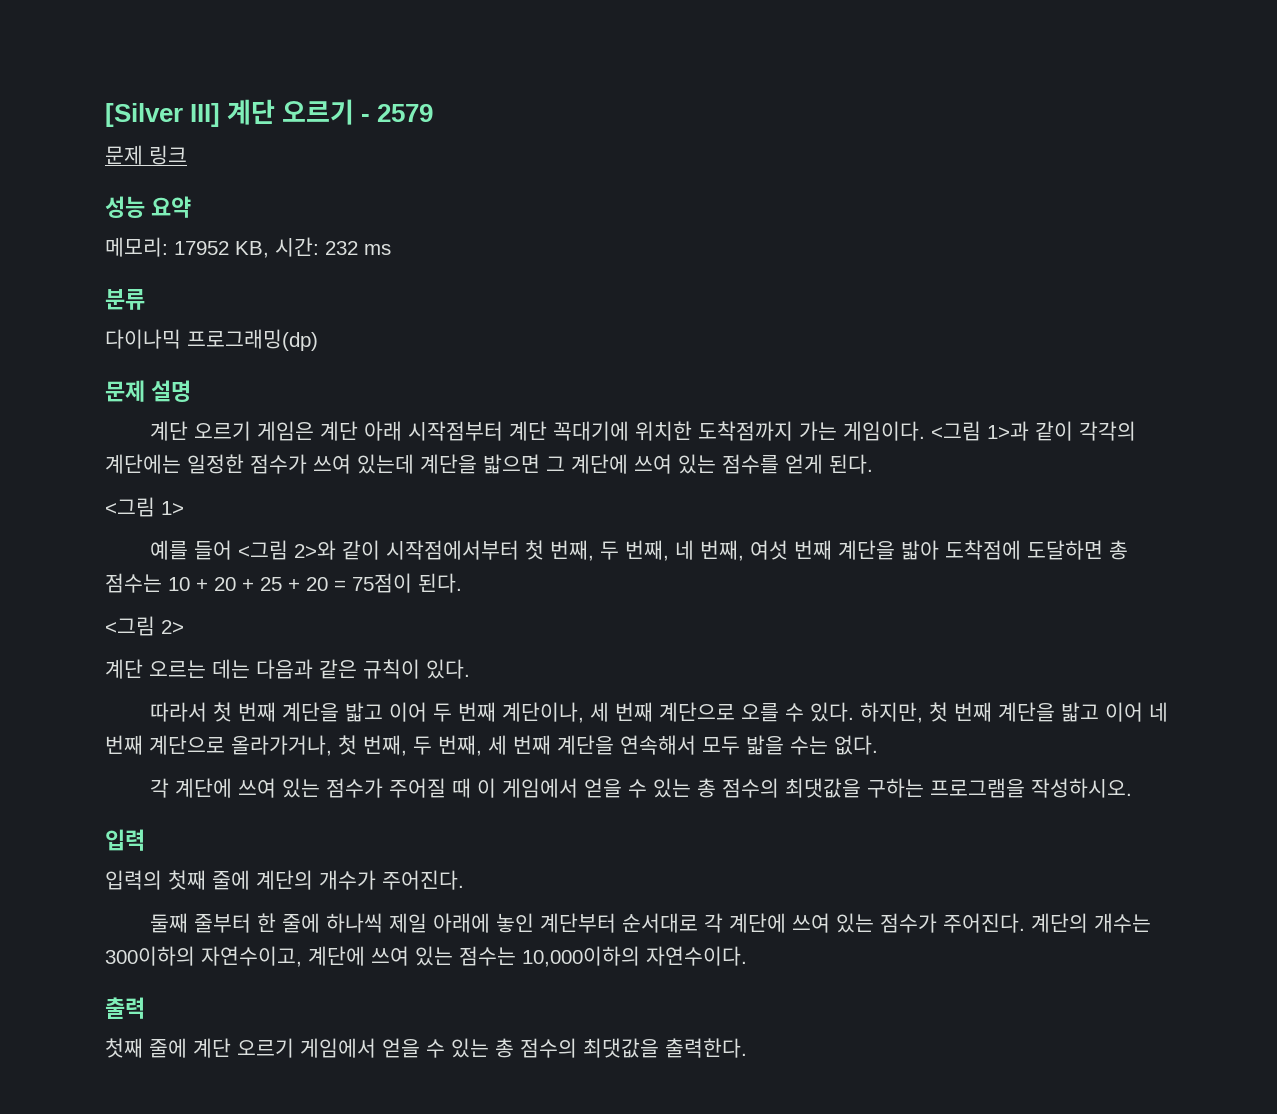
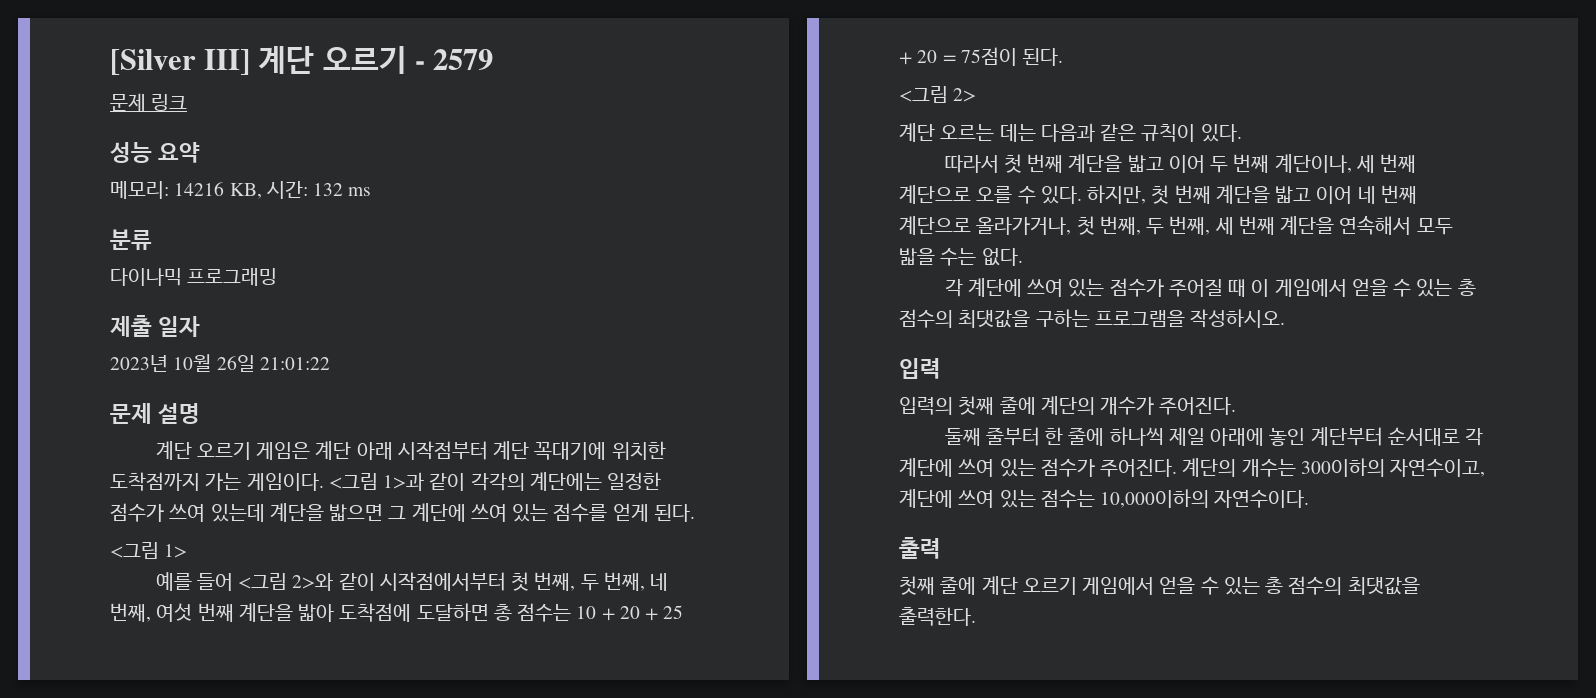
- 메모리: 17952 KB, 시간: 232 ms
+ 메모리: 14216 KB, 시간: 132 ms
- 다이나믹 프로그래밍(dp)
+ 다이나믹 프로그래밍
+ 제출 일자
+ 2023년 10월 26일 21:01:22

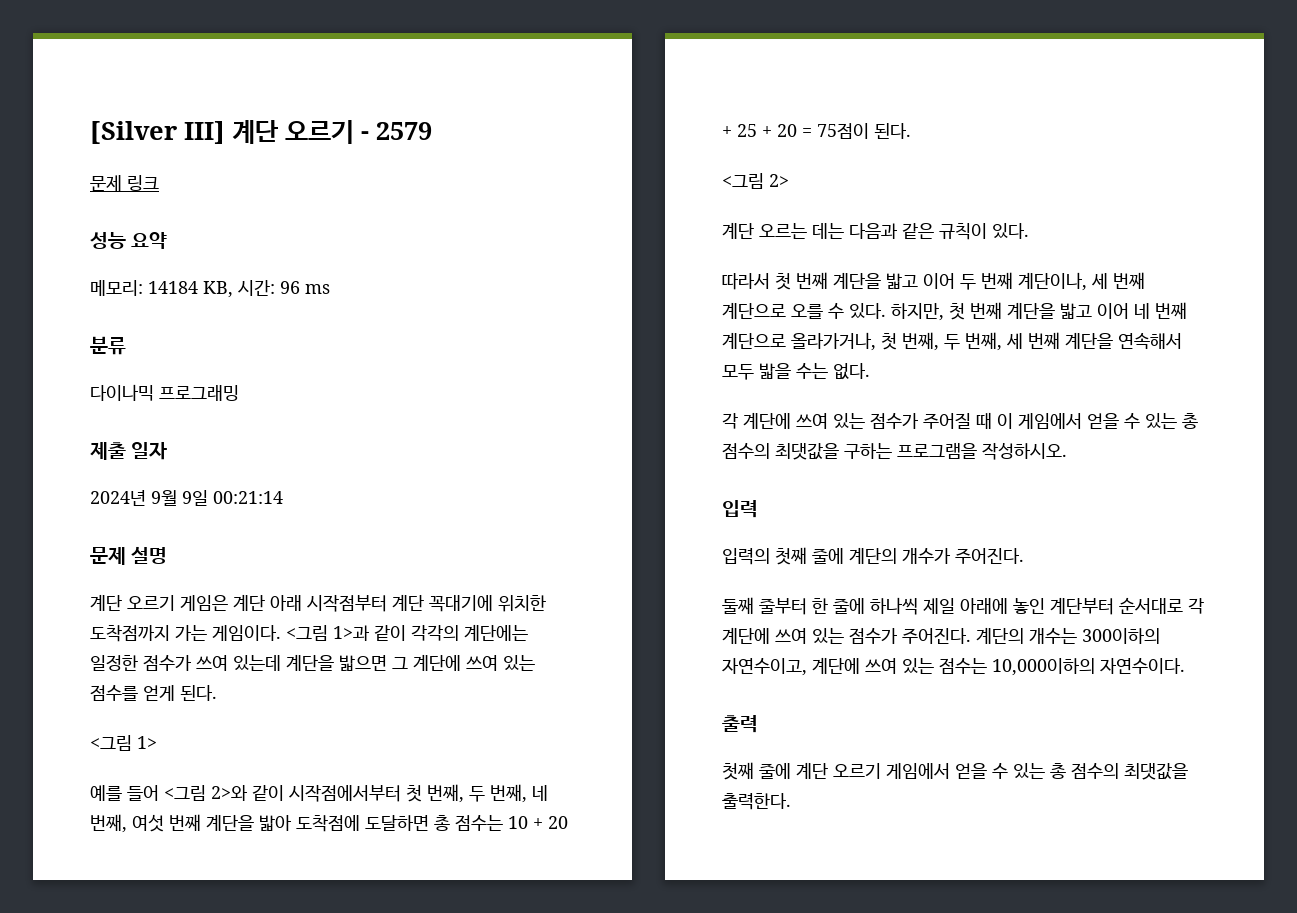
- 메모리: 14216 KB, 시간: 132 ms
+ 메모리: 14184 KB, 시간: 96 ms
- 2023년 10월 26일 21:01:22
+ 2024년 9월 9일 00:21:14

